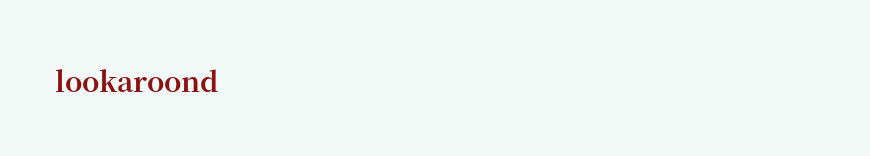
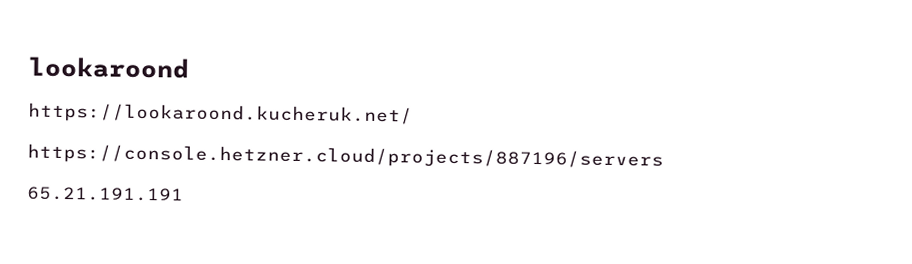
+ https://lookaroond.kucheruk.net/
+ https://console.hetzner.cloud/projects/887196/servers
+ 65.21.191.191

